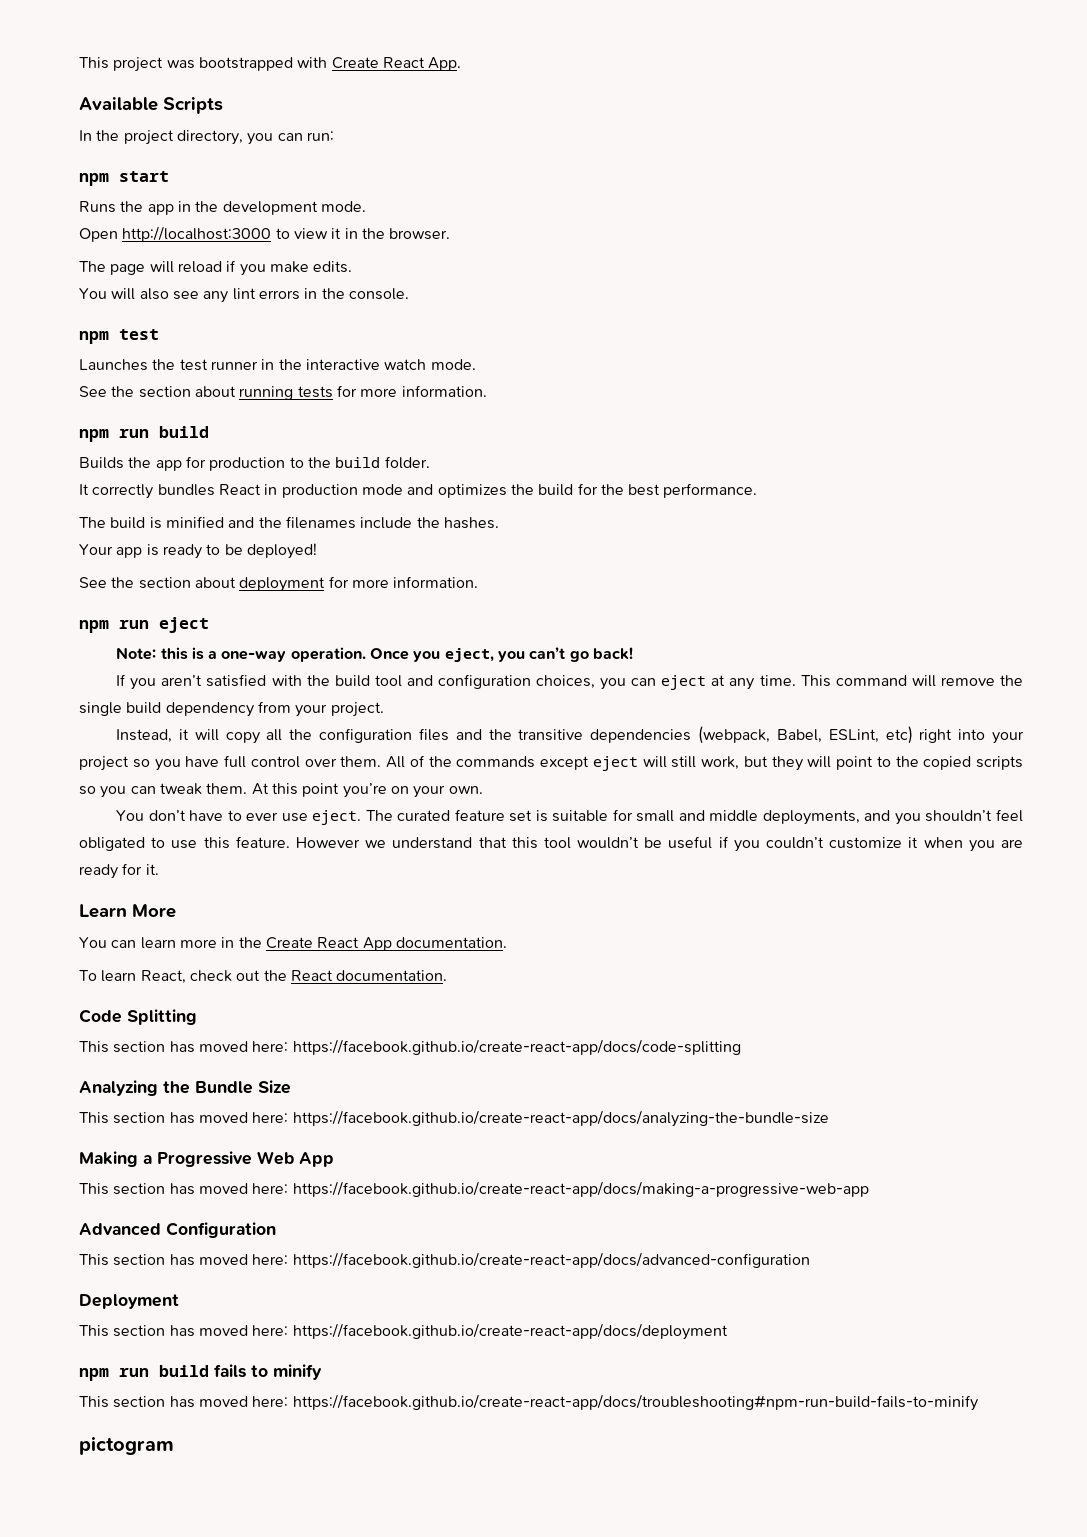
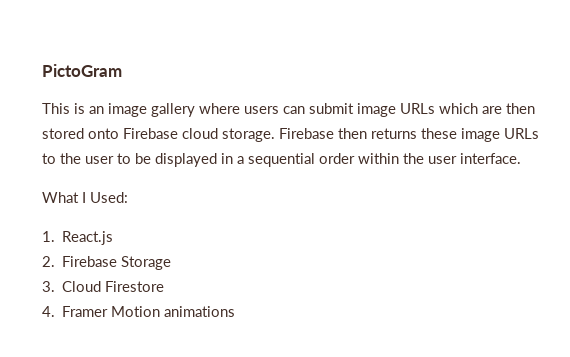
- This project was bootstrapped with Create React App.
- Available Scripts
- In the project directory, you can run:
- npm start
- Runs the app in the development mode.
- Open http://localhost:3000 to view it in the browser.
- The page will reload if you make edits.
- You will also see any lint errors in the console.
- npm test
- Launches the test runner in the interactive watch mode.
- See the section about running tests for more information.
- npm run build
- Builds the app for production to the build folder.
- It correctly bundles React in production mode and optimizes the build for the best performance.
- The build is minified and the filenames include the hashes.
- Your app is ready to be deployed!
- See the section about deployment for more information.
- npm run eject
- Note: this is a one-way operation. Once you eject, you can’t go back!
- If you aren’t satisfied with the build tool and configuration choices, you can eject at any time. This command will remove the single build dependency from your project.
- Instead, it will copy all the configuration files and the transitive dependencies (webpack, Babel, ESLint, etc) right into your project so you have full control over them. All of the commands except eject will still work, but they will point to the copied scripts so you can tweak them. At this point you’re on your own.
- You don’t have to ever use eject. The curated feature set is suitable for small and middle deployments, and you shouldn’t feel obligated to use this feature. However we understand that this tool wouldn’t be useful if you couldn’t customize it when you are ready for it.
- Learn More
- You can learn more in the Create React App documentation.
- To learn React, check out the React documentation.
- Code Splitting
- This section has moved here: https://facebook.github.io/create-react-app/docs/code-splitting
- Analyzing the Bundle Size
- This section has moved here: https://facebook.github.io/create-react-app/docs/analyzing-the-bundle-size
- Making a Progressive Web App
- This section has moved here: https://facebook.github.io/create-react-app/docs/making-a-progressive-web-app
- Advanced Configuration
- This section has moved here: https://facebook.github.io/create-react-app/docs/advanced-configuration
- Deployment
- This section has moved here: https://facebook.github.io/create-react-app/docs/deployment
- npm run build fails to minify
- This section has moved here: https://facebook.github.io/create-react-app/docs/troubleshooting#npm-run-build-fails-to-minify
- pictogram
+ PictoGram
+ This is an image gallery where users can submit image URLs which are then stored onto Firebase cloud storage. Firebase then returns these image URLs to the user to be displayed in a sequential order within the user interface.
+ What I Used:
+ 1. React.js
+ 2. Firebase Storage
+ 3. Cloud Firestore
+ 4. Framer Motion animations

